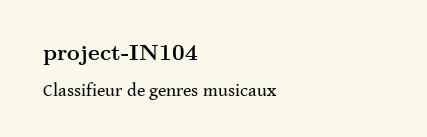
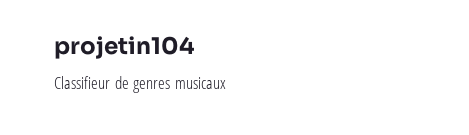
- project-IN104
+ projetin104

